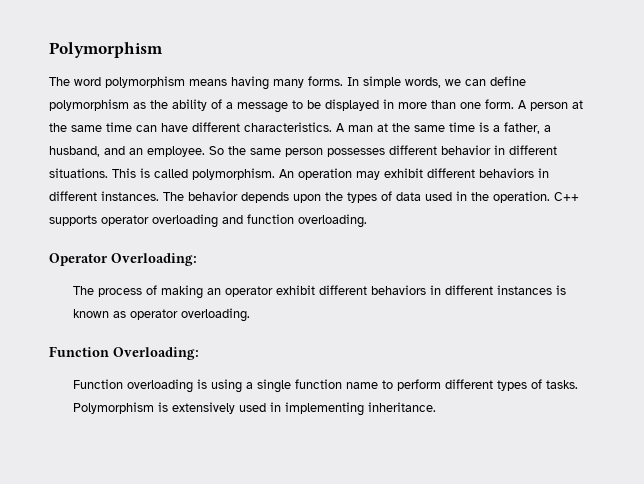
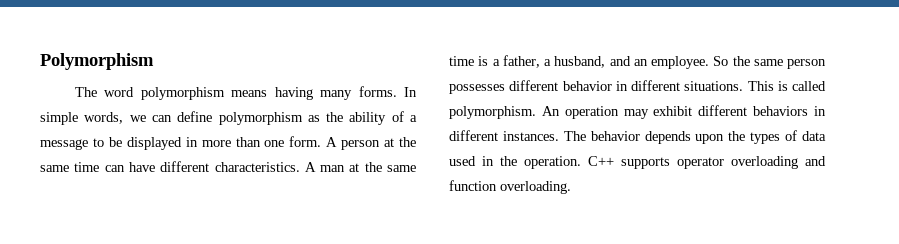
- Operator Overloading:
- The process of making an operator exhibit different behaviors in different instances is known as operator overloading.
- Function Overloading:
- Function overloading is using a single function name to perform different types of tasks. Polymorphism is extensively used in implementing inheritance.

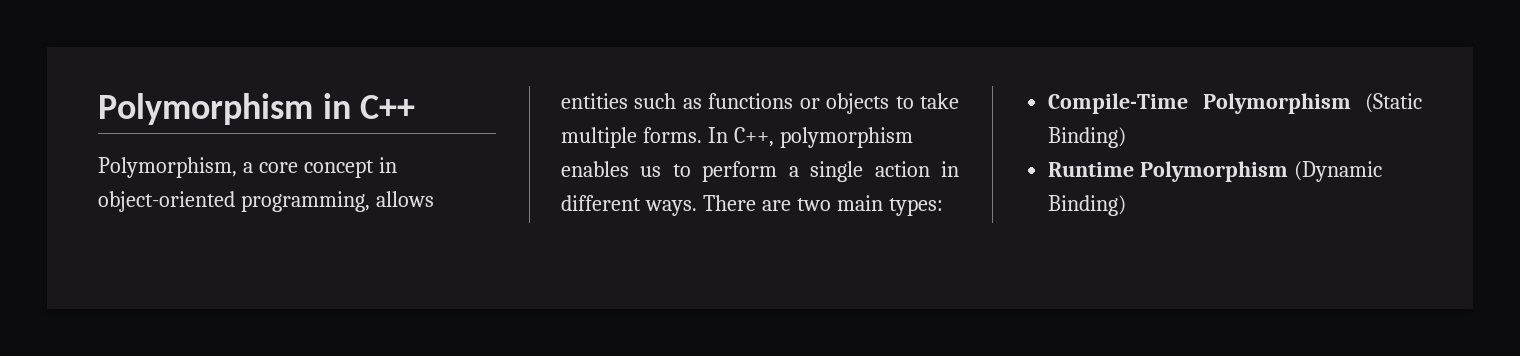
- Polymorphism
- The word polymorphism means having many forms. In simple words, we can define polymorphism as the ability of a message to be displayed in more than one form. A person at the same time can have different characteristics. A man at the same time is a father, a husband, and an employee. So the same person possesses different behavior in different situations. This is called polymorphism. An operation may exhibit different behaviors in different instances. The behavior depends upon the types of data used in the operation. C++ supports operator overloading and function overloading.
+ Polymorphism in C++
+ Polymorphism, a core concept in object-oriented programming, allows entities such as functions or objects to take multiple forms. In C++, polymorphism enables us to perform a single action in different ways. There are two main types:
+ Compile-Time Polymorphism (Static Binding)
+ Runtime Polymorphism (Dynamic Binding)

